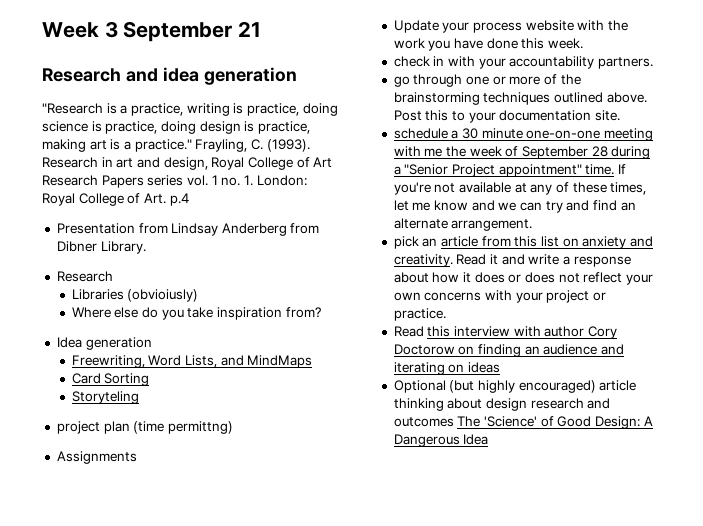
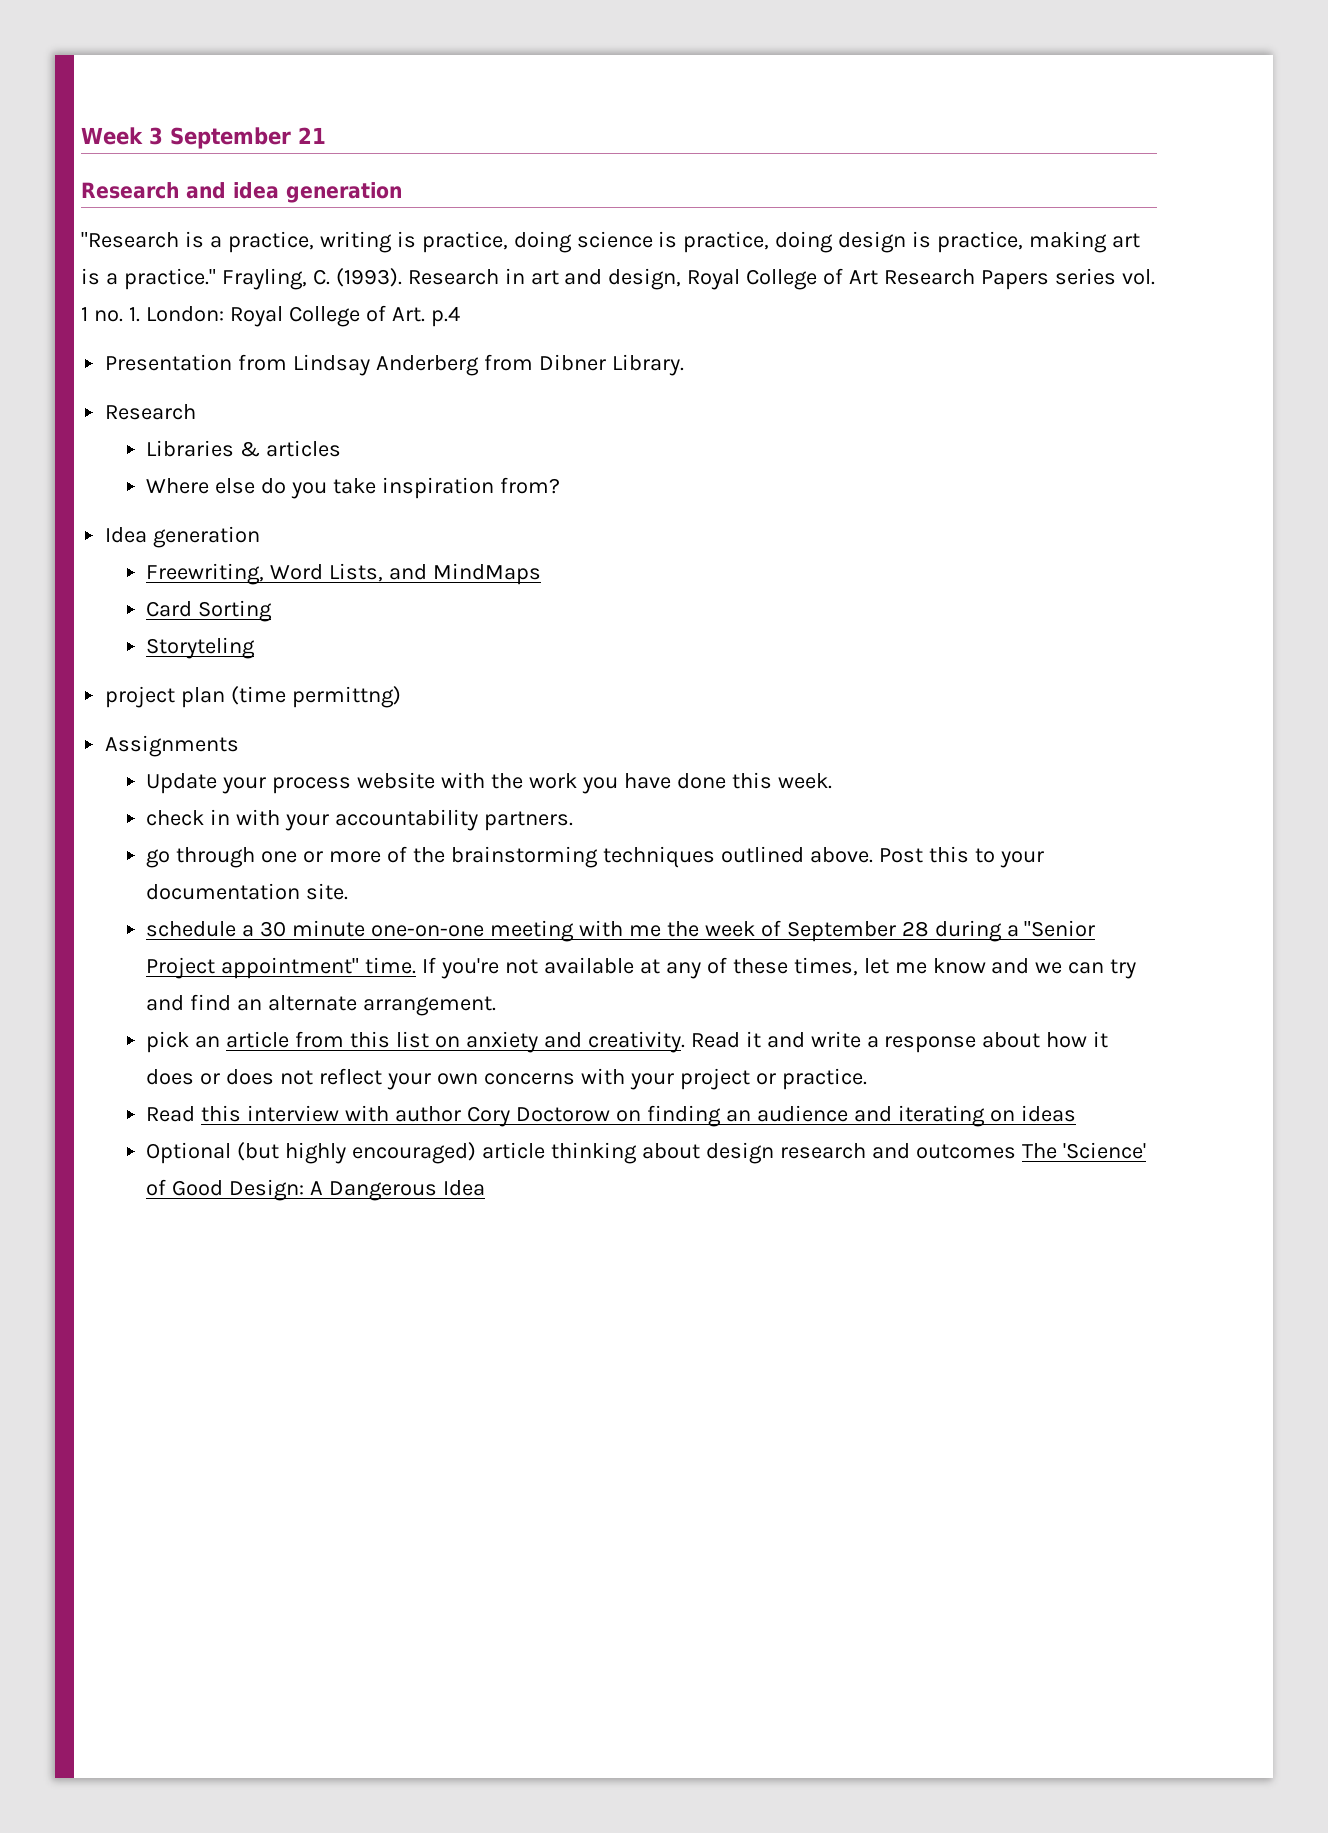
- Libraries (obvioiusly)
+ Libraries & articles

